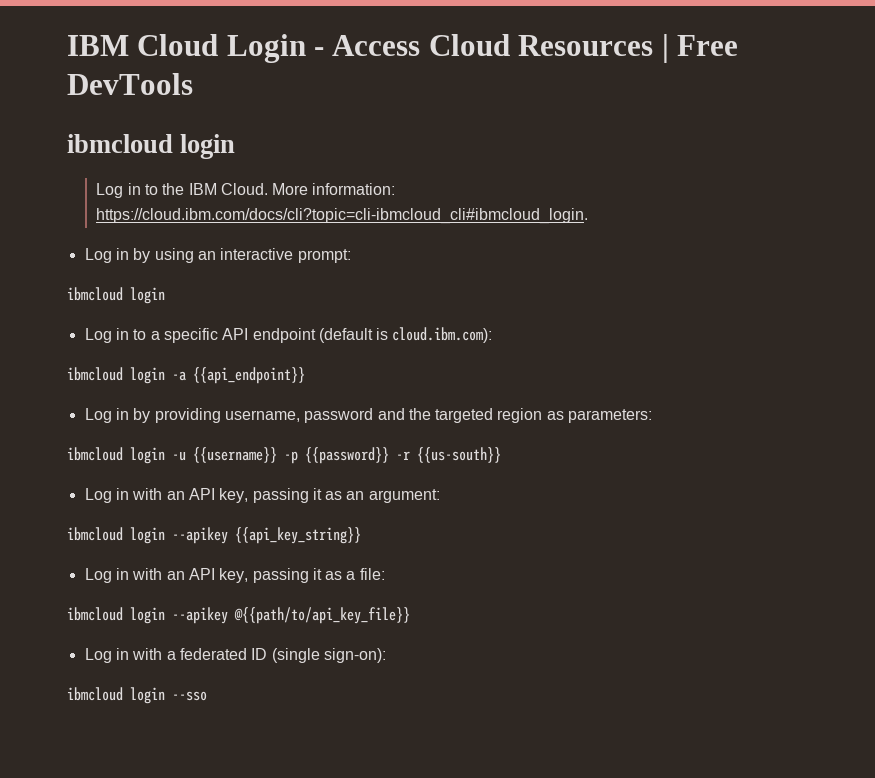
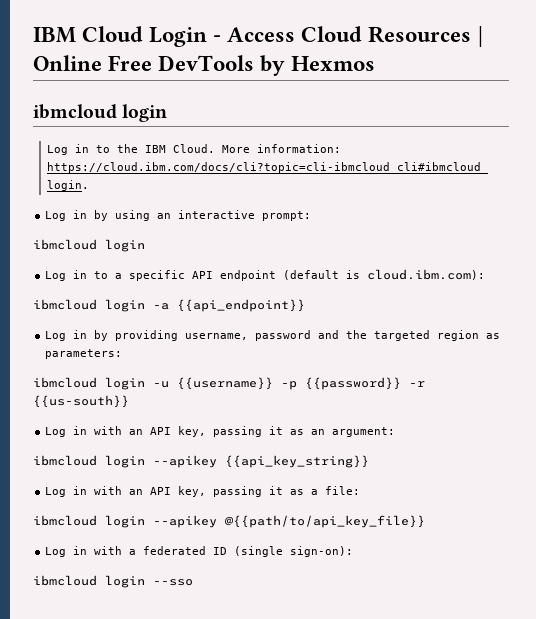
- IBM Cloud Login - Access Cloud Resources | Free DevTools
+ IBM Cloud Login - Access Cloud Resources | Online Free DevTools by Hexmos

